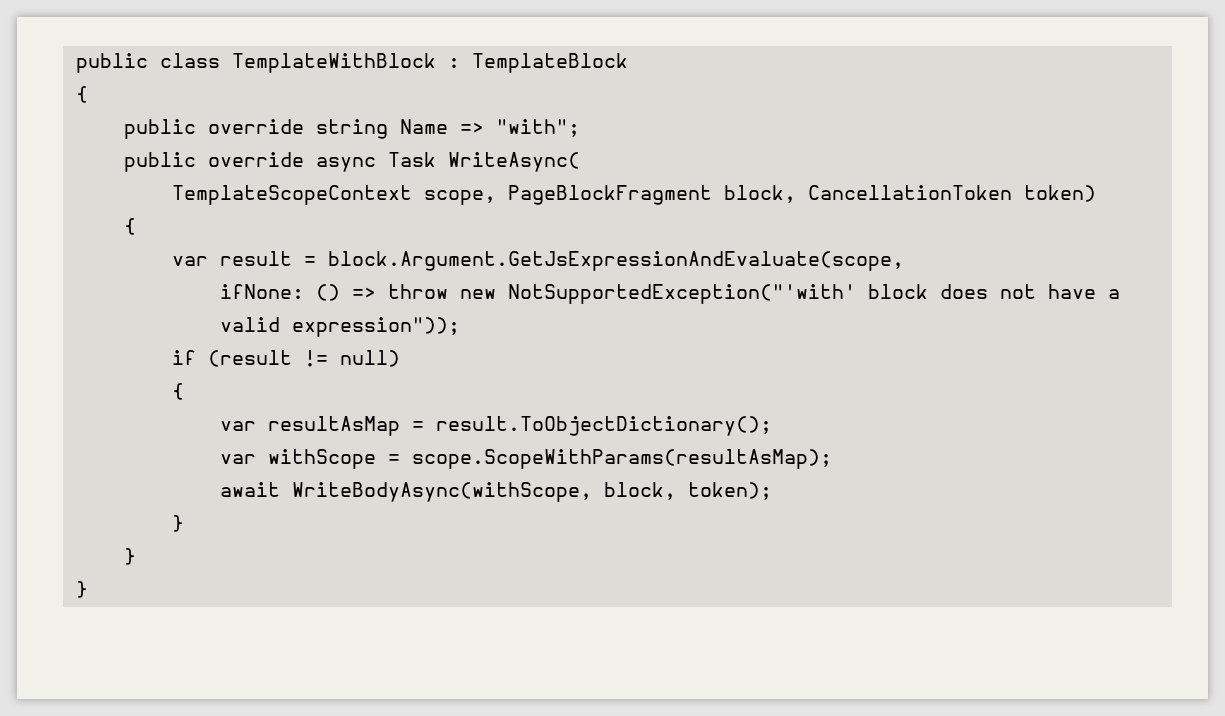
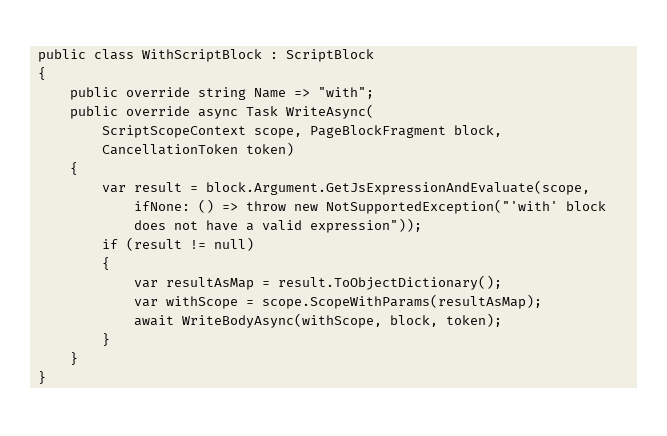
- public class TemplateWithBlock : TemplateBlock
+ public class WithScriptBlock : ScriptBlock
- TemplateScopeContext scope, PageBlockFragment block, CancellationToken token)
+ ScriptScopeContext scope, PageBlockFragment block, CancellationToken token)

